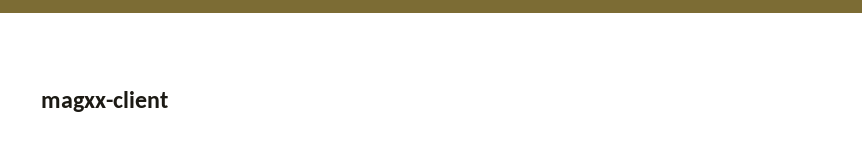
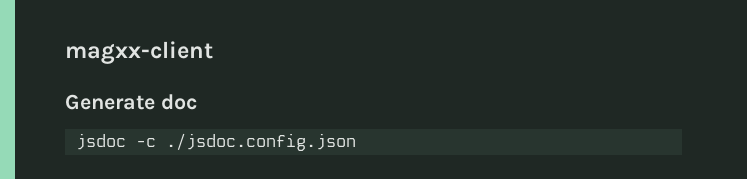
+ Generate doc
+ jsdoc -c ./jsdoc.config.json

